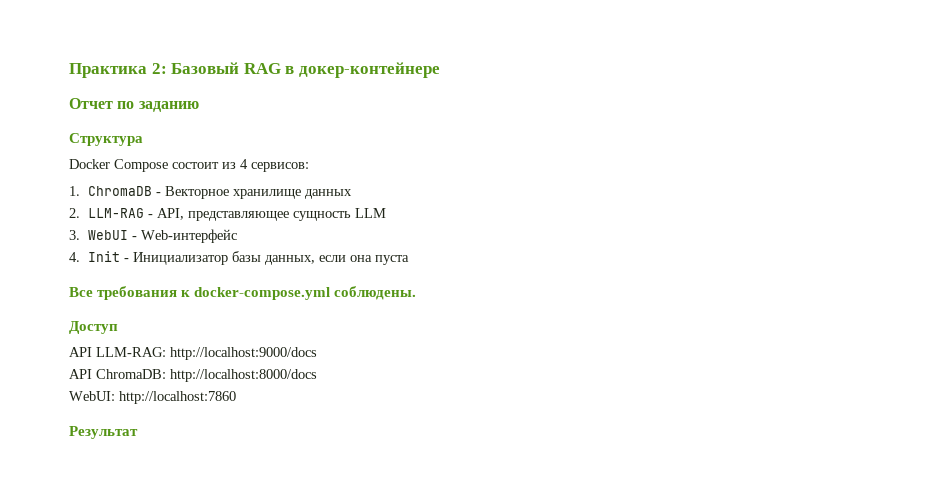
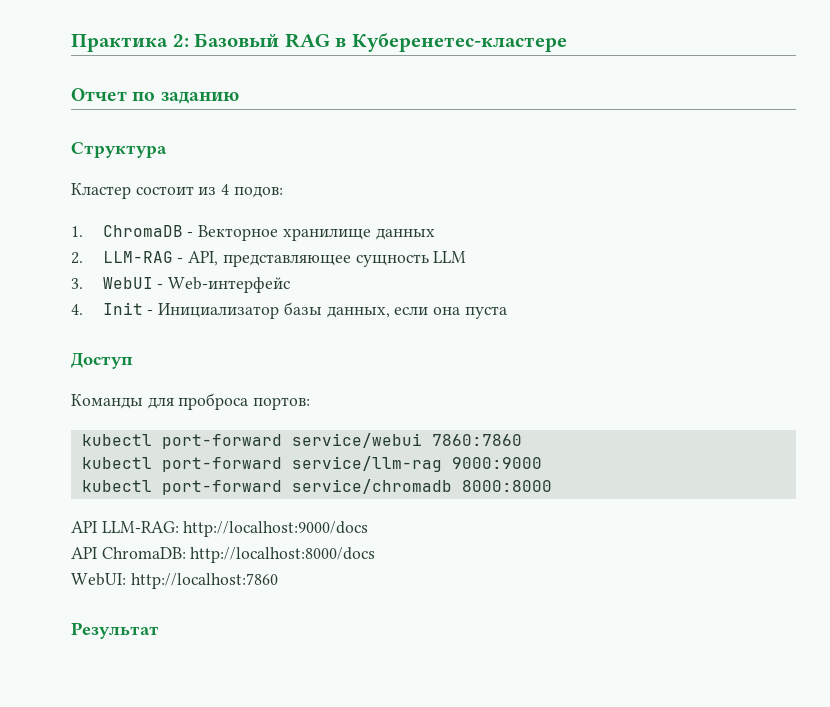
- Практика 2: Базовый RAG в докер-контейнере
+ Практика 2: Базовый RAG в Куберенетес-кластере
- Docker Compose состоит из 4 сервисов:
+ Кластер состоит из 4 подов:
- Все требования к docker-compose.yml соблюдены.
  Доступ
+ Команды для проброса портов:
+ kubectl port-forward service/webui 7860:7860
+ kubectl port-forward service/llm-rag 9000:9000
+ kubectl port-forward service/chromadb 8000:8000

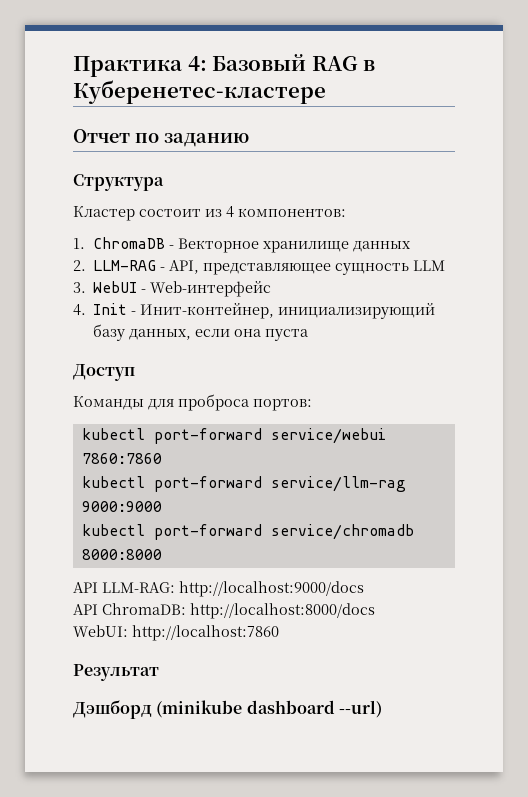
- Практика 2: Базовый RAG в Куберенетес-кластере
+ Практика 4: Базовый RAG в Куберенетес-кластере
- Кластер состоит из 4 подов:
+ Кластер состоит из 4 компонентов:
- 4. Init - Инициализатор базы данных, если она пуста
+ 4. Init - Инит-контейнер, инициализирующий базу данных, если она пуста
+ Дэшборд (minikube dashboard --url)

